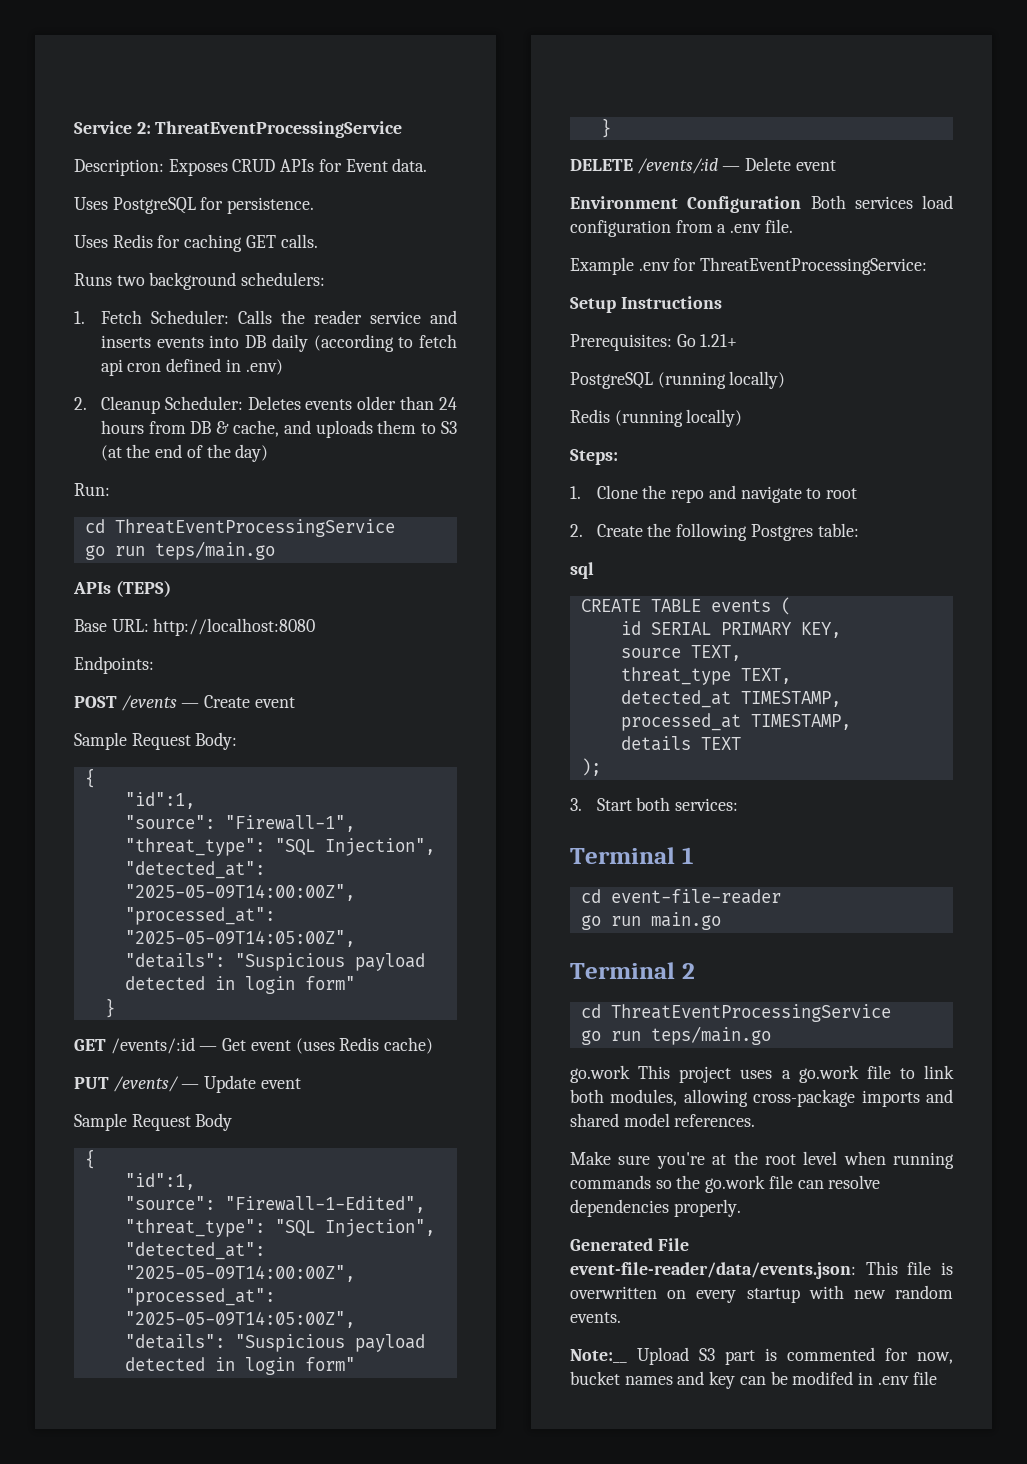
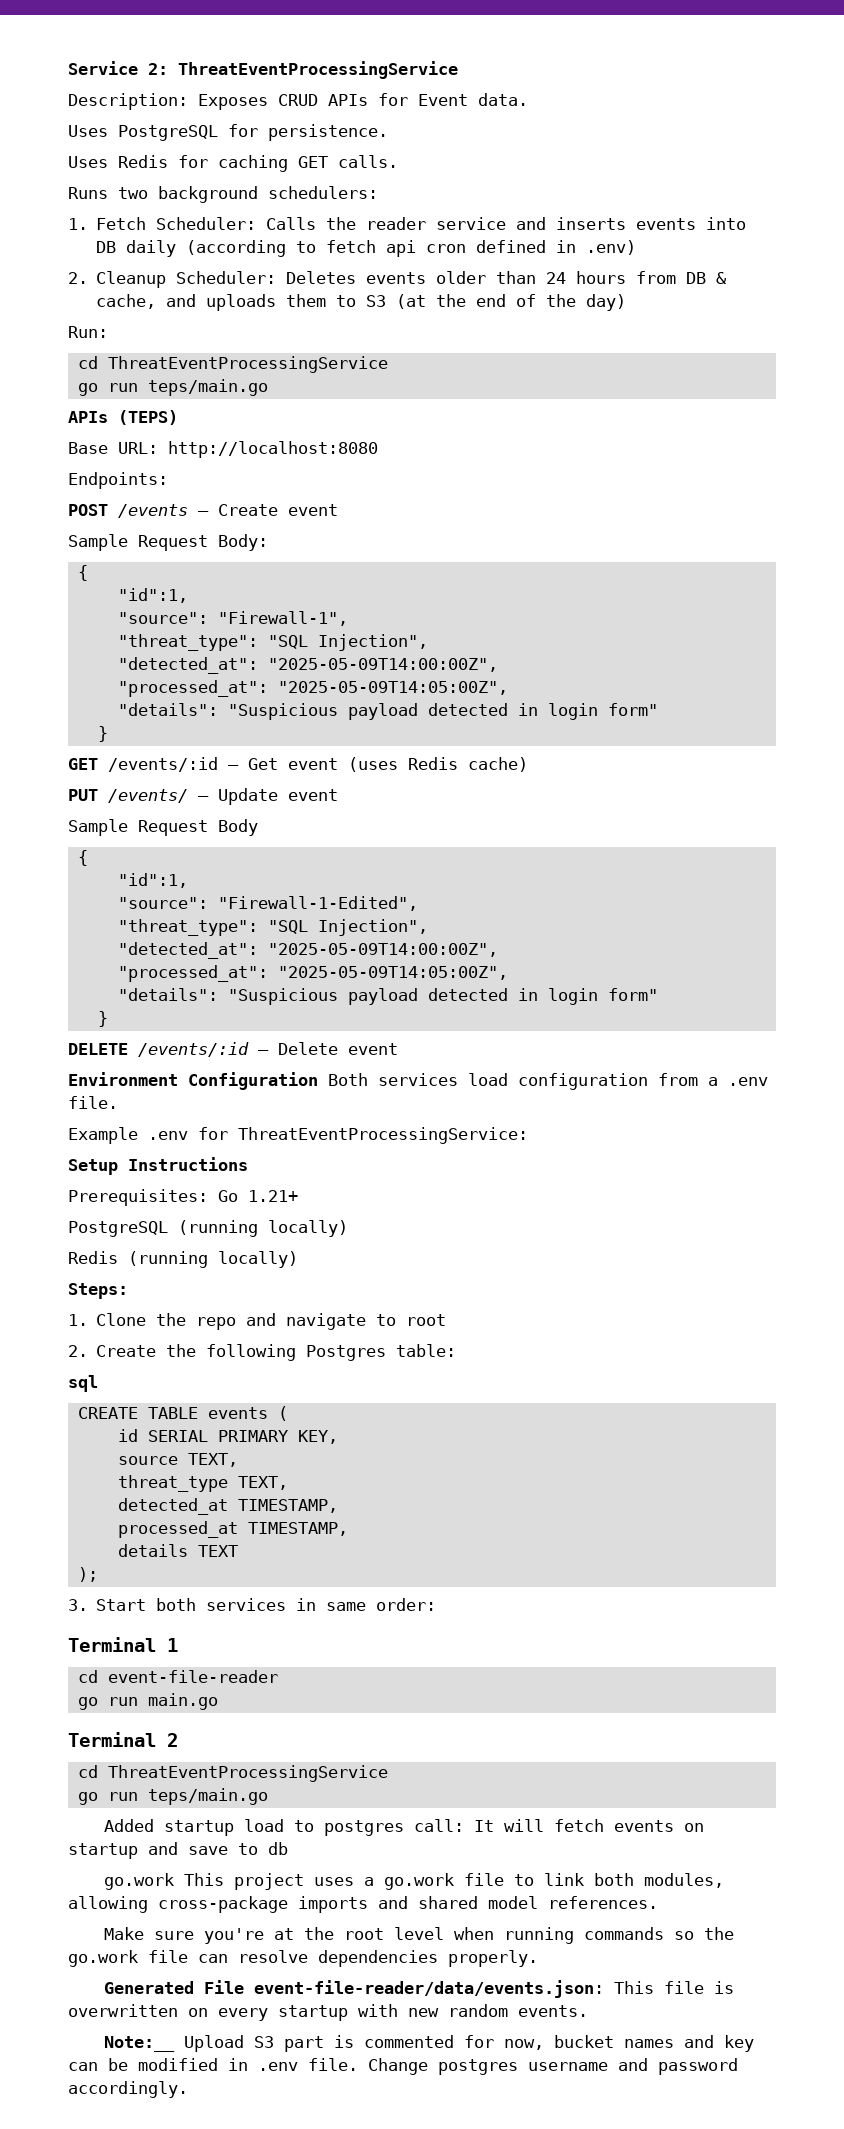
- 3. Start both services:
+ 3. Start both services in same order:
+ Added startup load to postgres call: It will fetch events on startup and save to db
- Note:__ Upload S3 part is commented for now, bucket names and key can be modifed in .env file
+ Note:__ Upload S3 part is commented for now, bucket names and key can be modified in .env file. Change postgres username and password accordingly.

